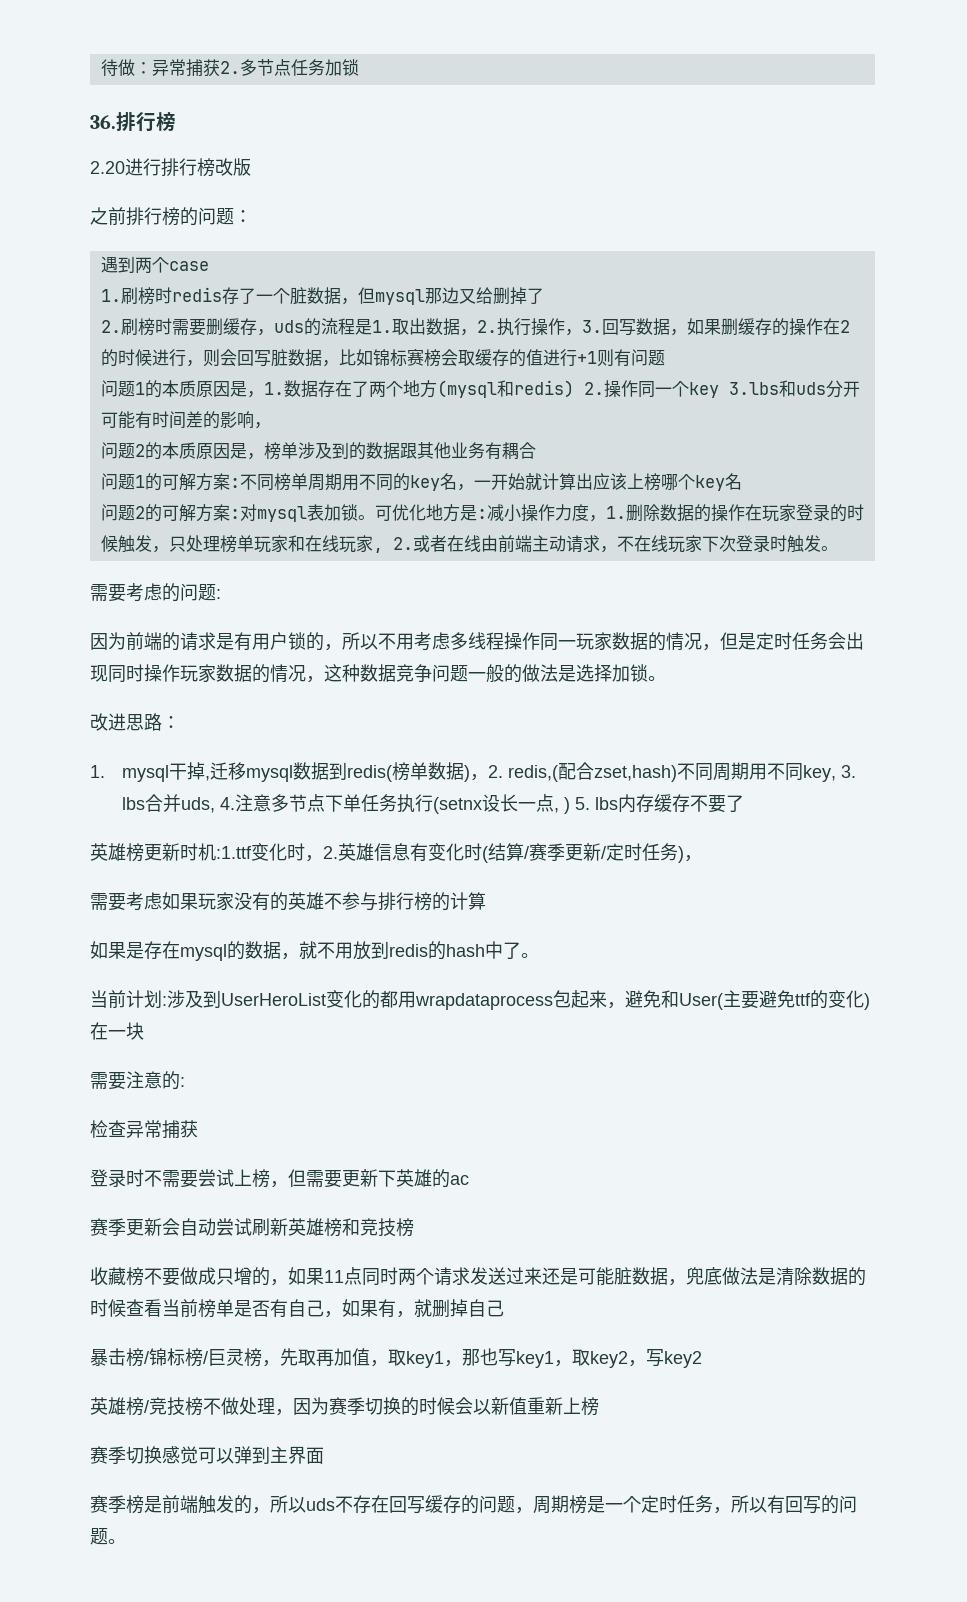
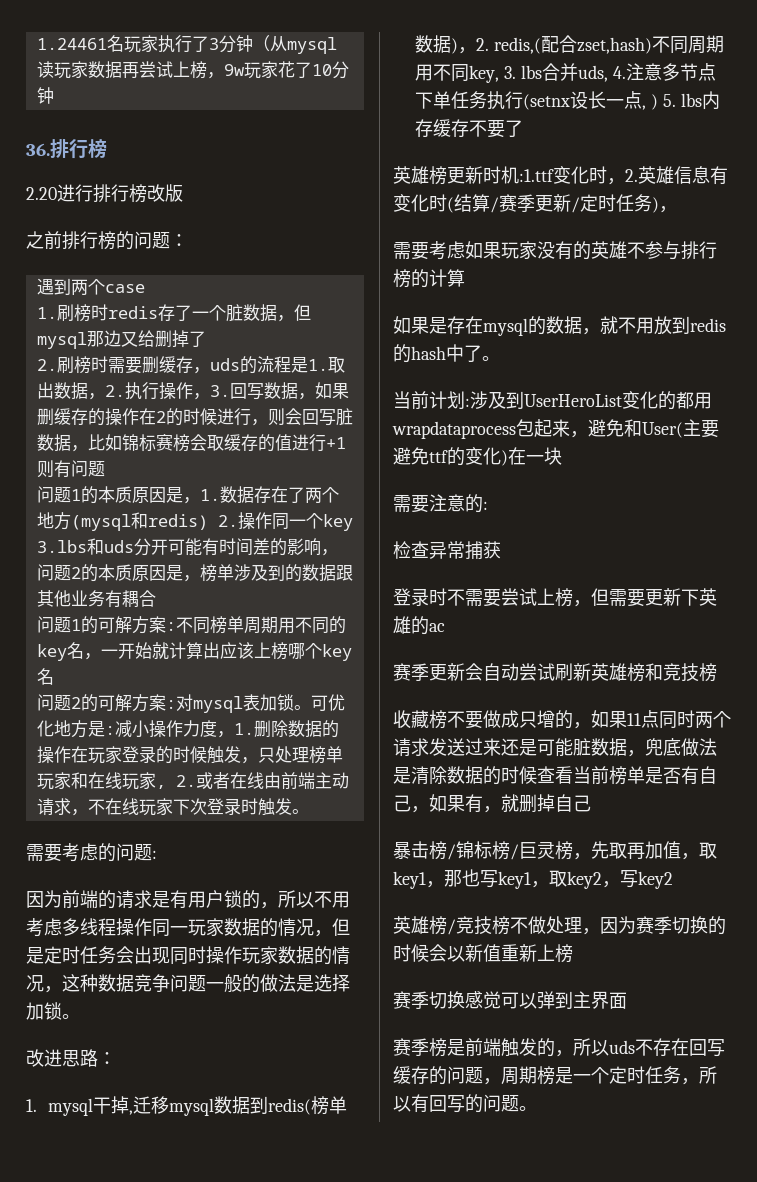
- 待做：异常捕获2.多节点任务加锁
+ 1.24461名玩家执行了3分钟（从mysql读玩家数据再尝试上榜，9w玩家花了10分钟

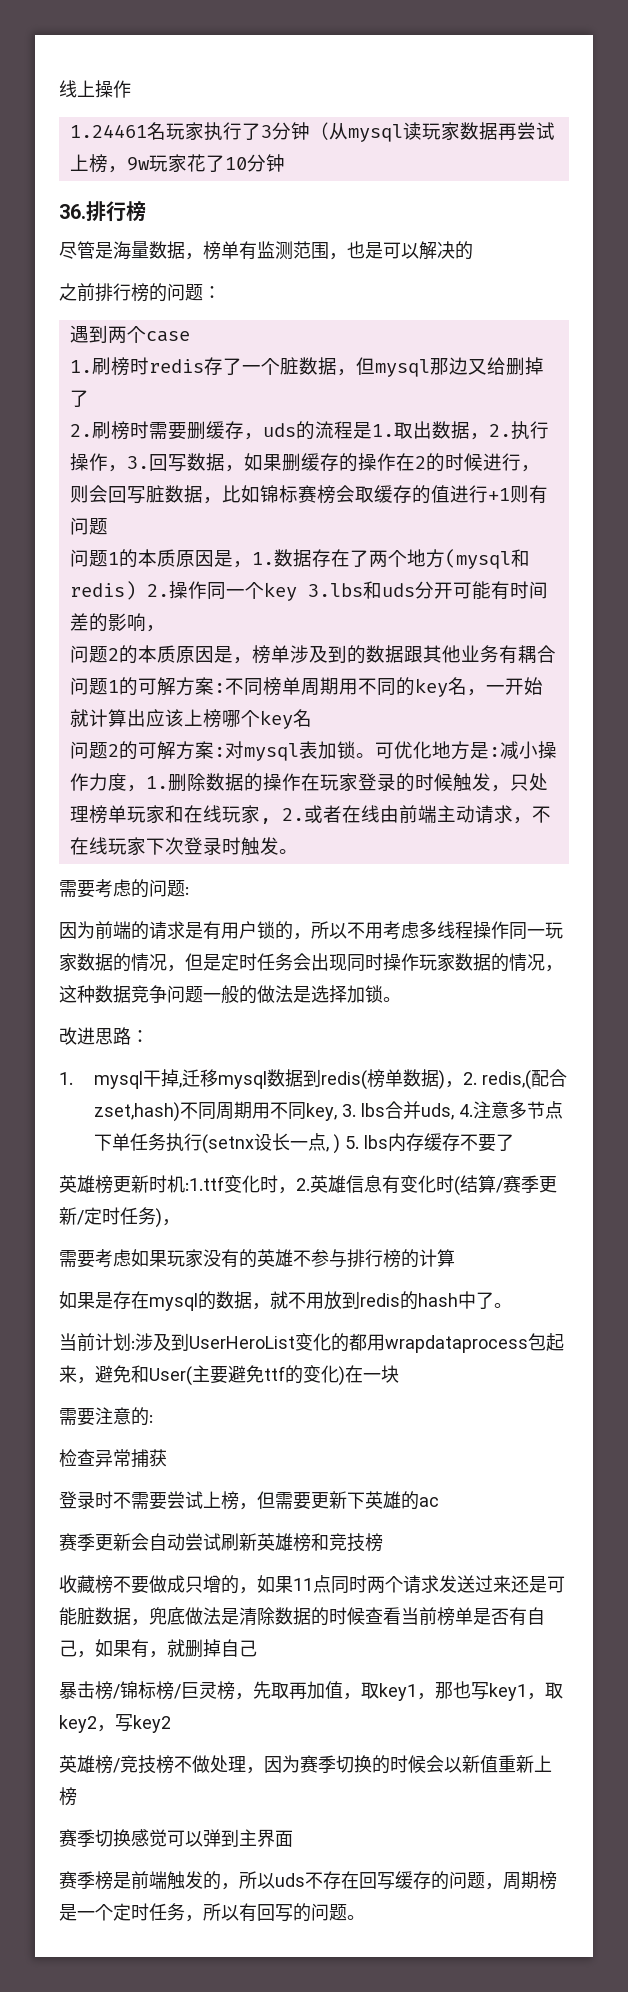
+ 线上操作
- 2.20进行排行榜改版
+ 尽管是海量数据，榜单有监测范围，也是可以解决的

